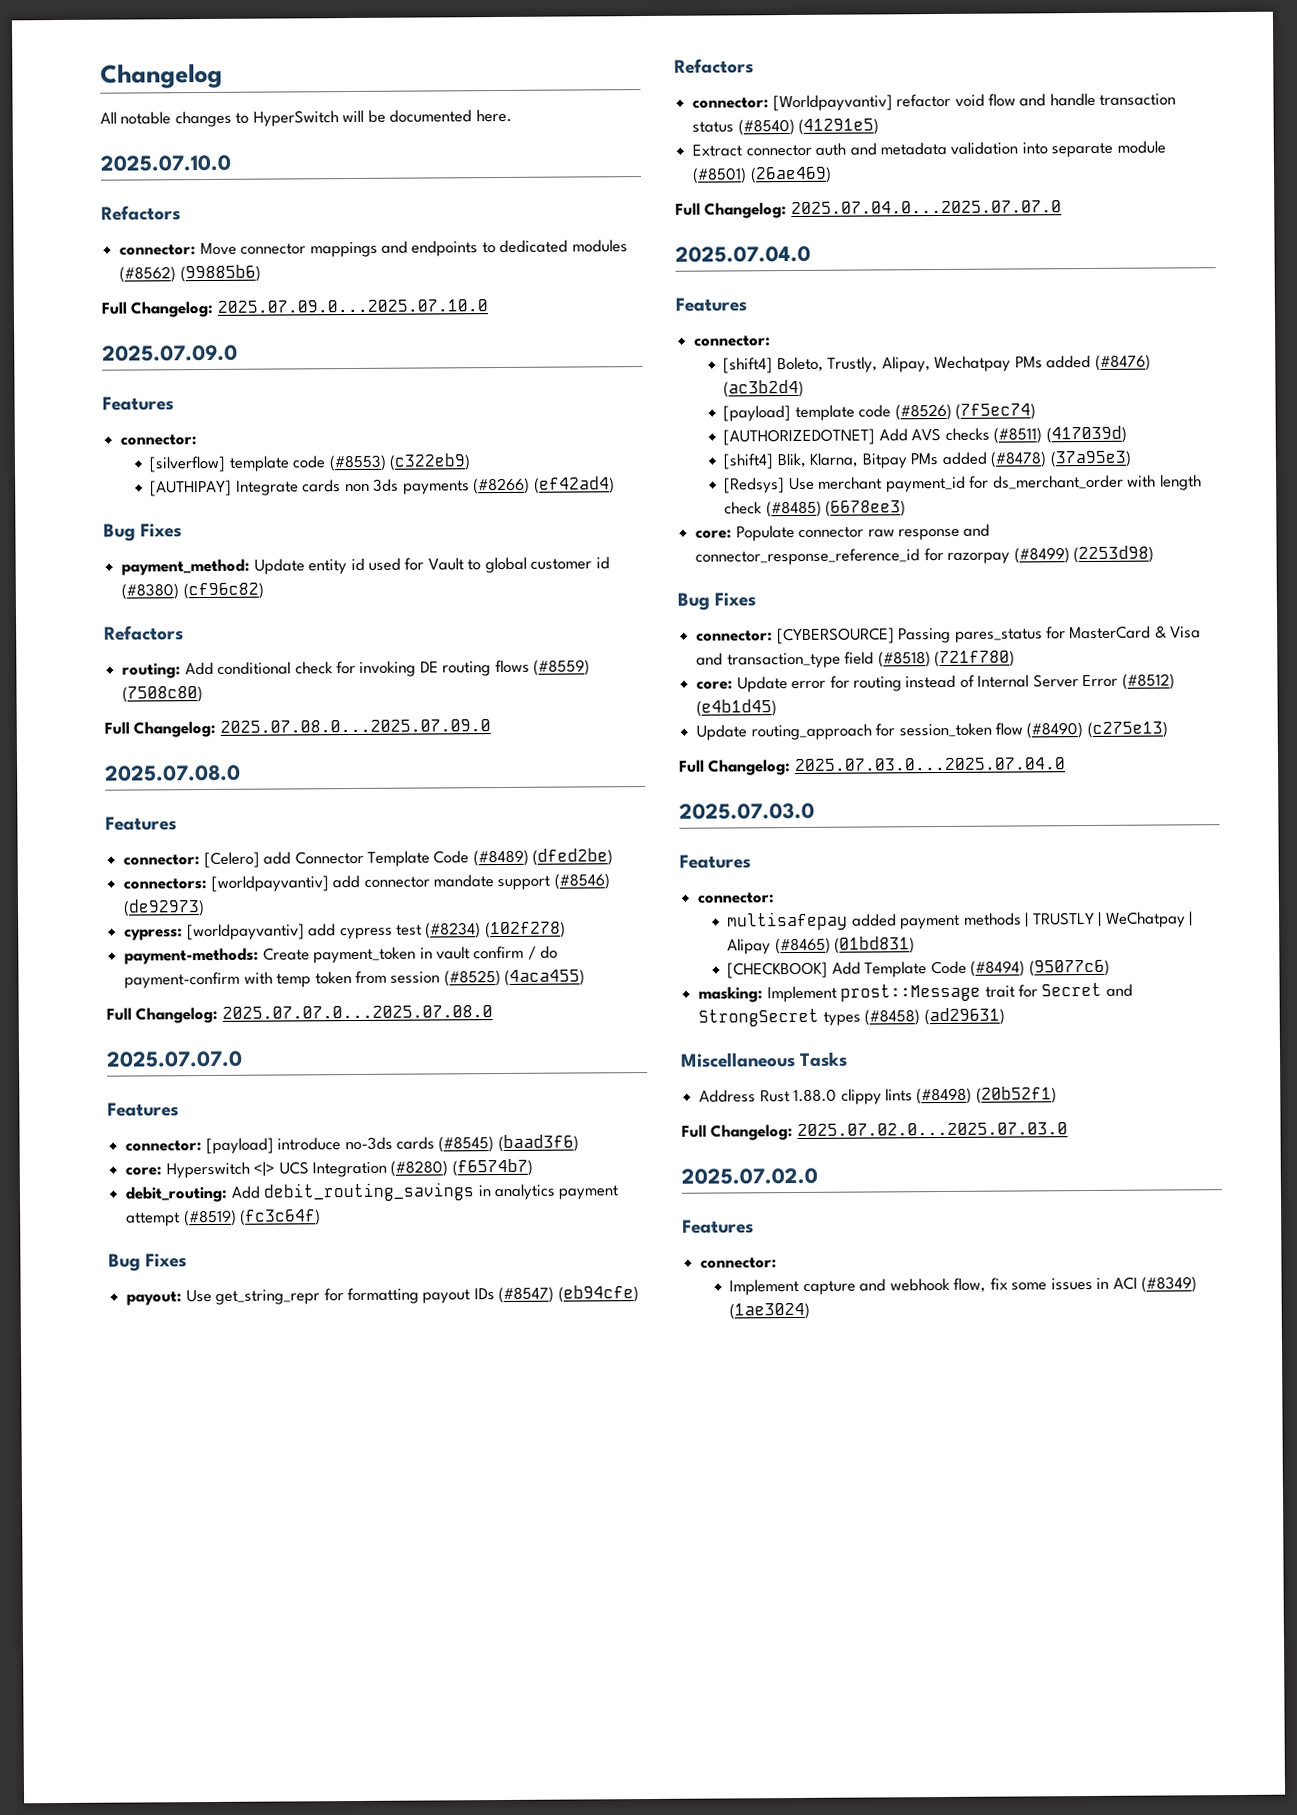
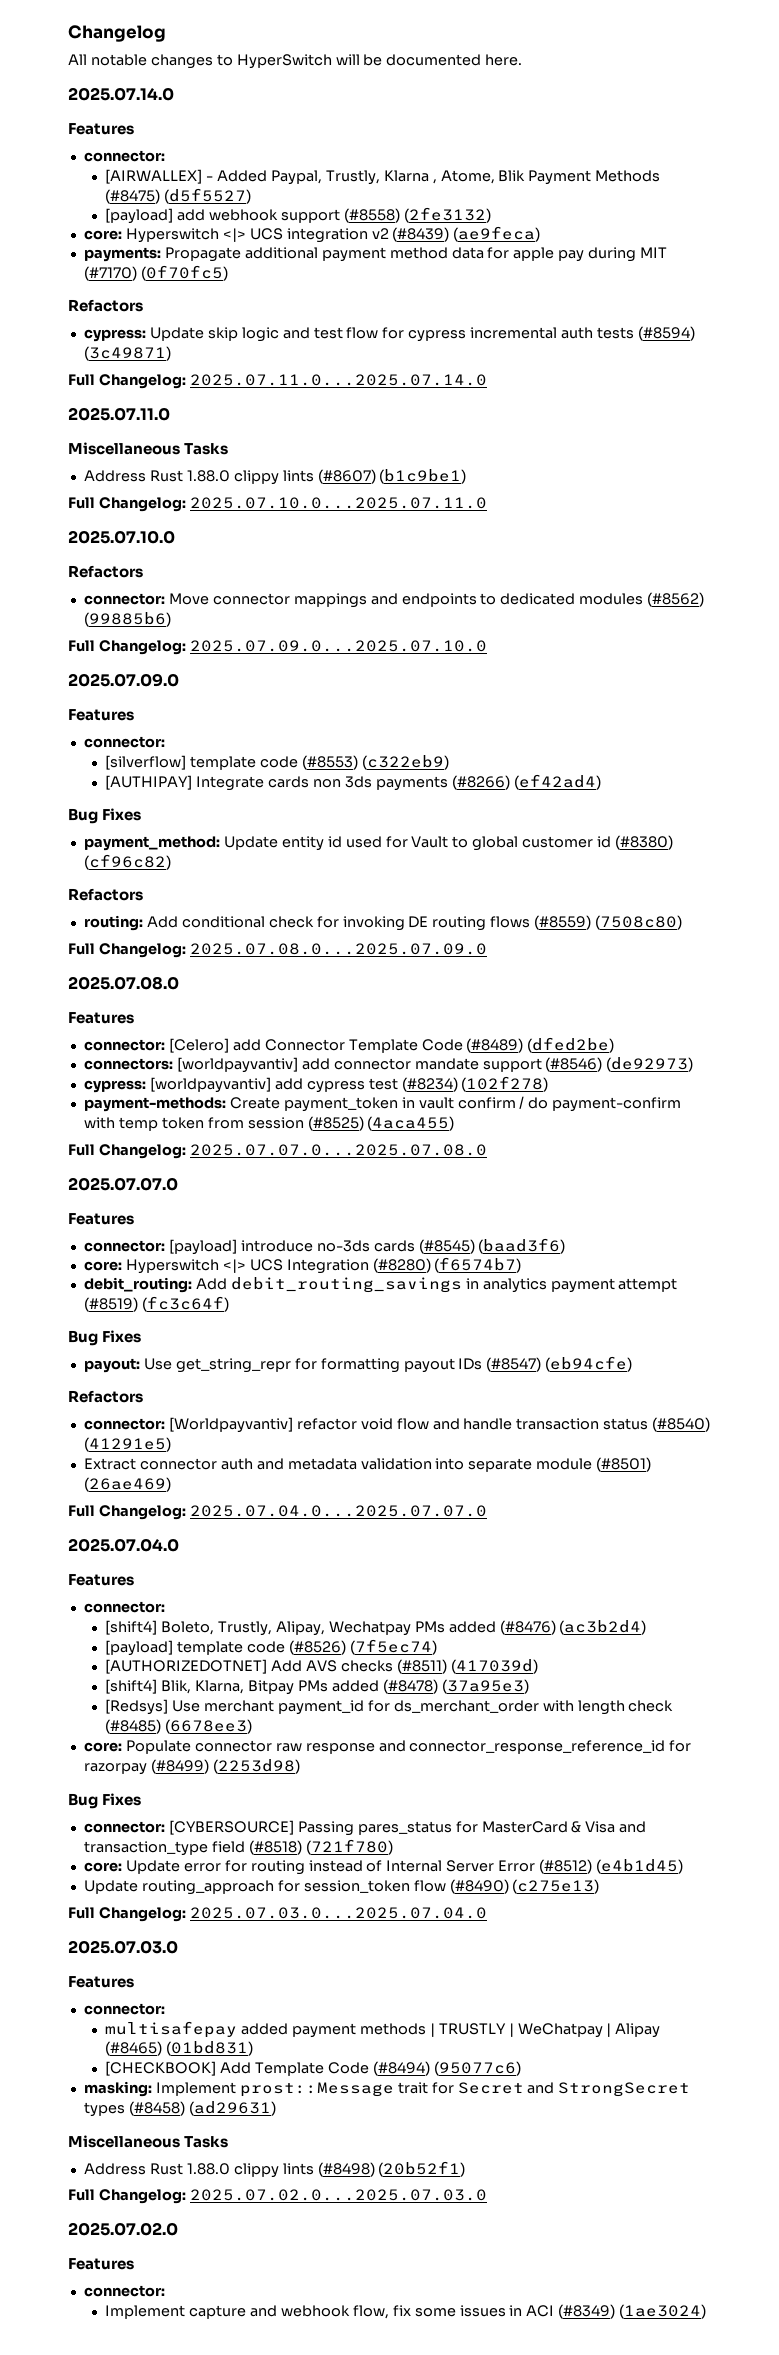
+ 2025.07.14.0
+ Features
+ connector:
+ [AIRWALLEX] - Added Paypal, Trustly, Klarna , Atome, Blik Payment Methods (#8475) (d5f5527)
+ [payload] add webhook support (#8558) (2fe3132)
+ core: Hyperswitch <|> UCS integration v2 (#8439) (ae9feca)
+ payments: Propagate additional payment method data for apple pay during MIT (#7170) (0f70fc5)
+ Refactors
+ cypress: Update skip logic and test flow for cypress incremental auth tests (#8594) (3c49871)
+ Full Changelog: 2025.07.11.0...2025.07.14.0
+ 2025.07.11.0
+ Miscellaneous Tasks
+ Address Rust 1.88.0 clippy lints (#8607) (b1c9be1)
+ Full Changelog: 2025.07.10.0...2025.07.11.0

